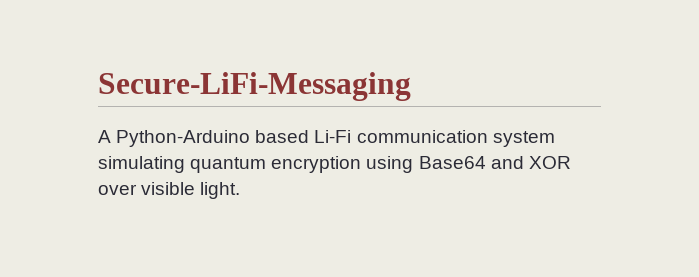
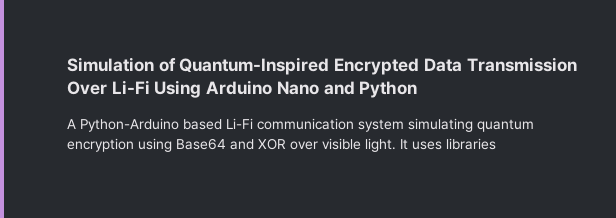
- Secure-LiFi-Messaging
+ Simulation of Quantum-Inspired Encrypted Data Transmission Over Li-Fi Using Arduino Nano and Python
+ It uses libraries

